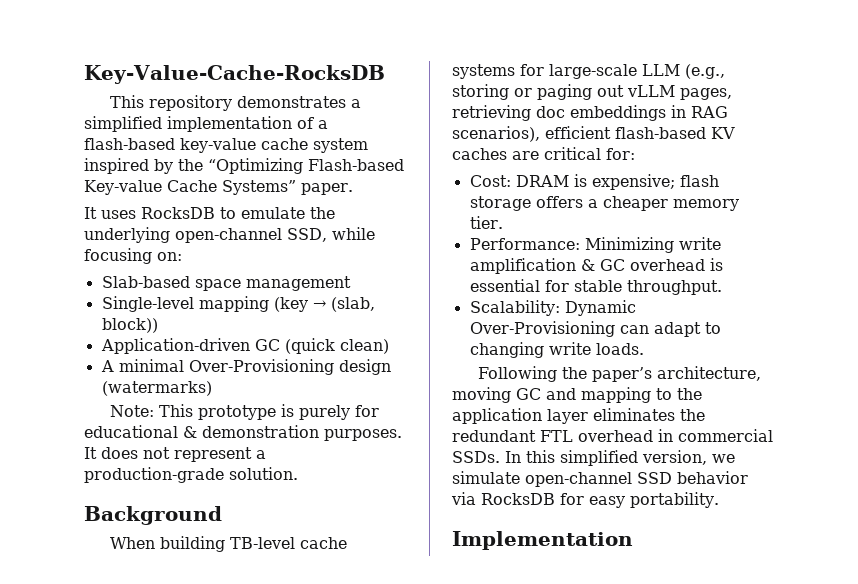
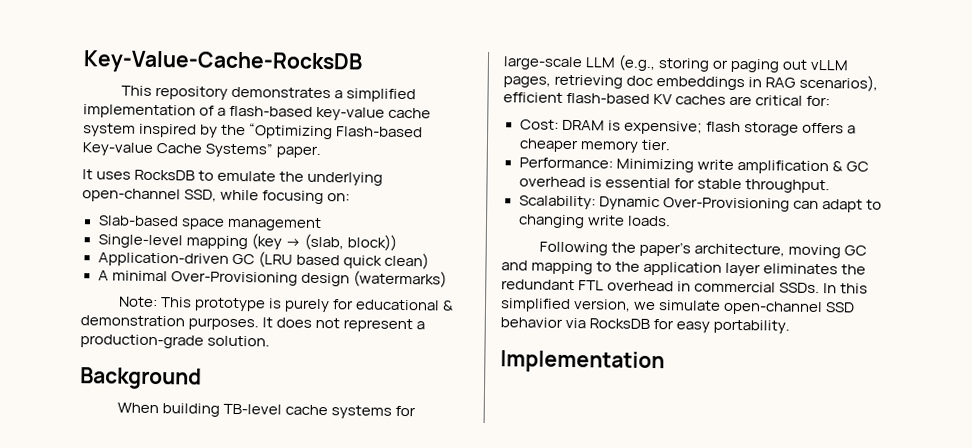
- Application-driven GC (quick clean)
+ Application-driven GC (LRU based quick clean)

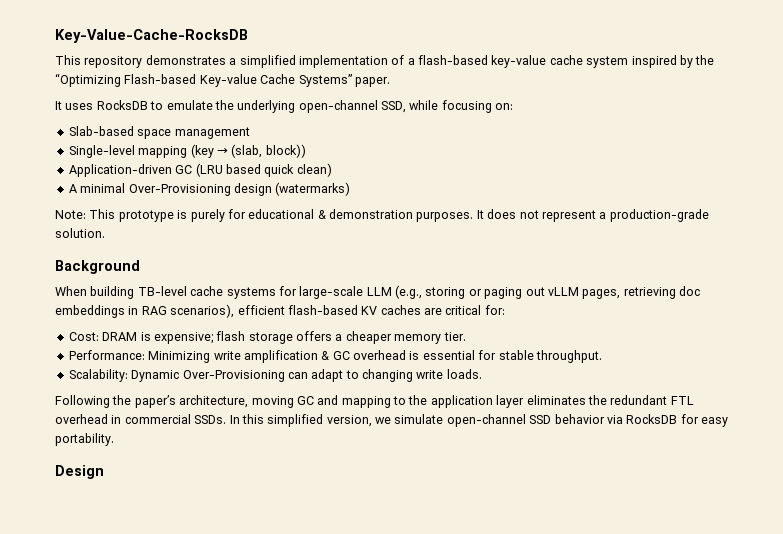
- Implementation
+ Design

